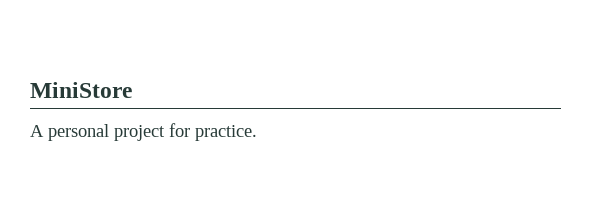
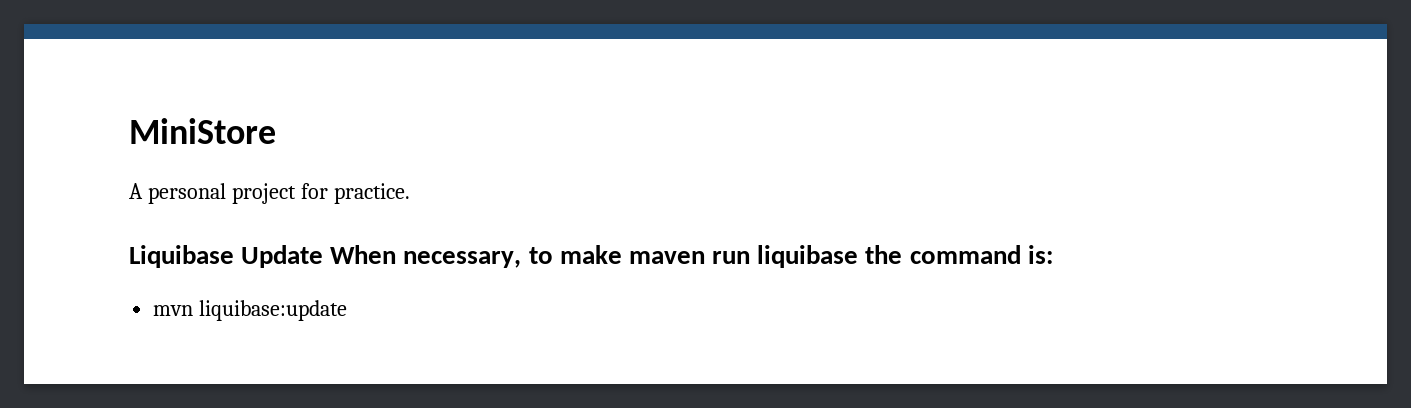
+ Liquibase Update When necessary, to make maven run liquibase the command is:
+ mvn liquibase:update

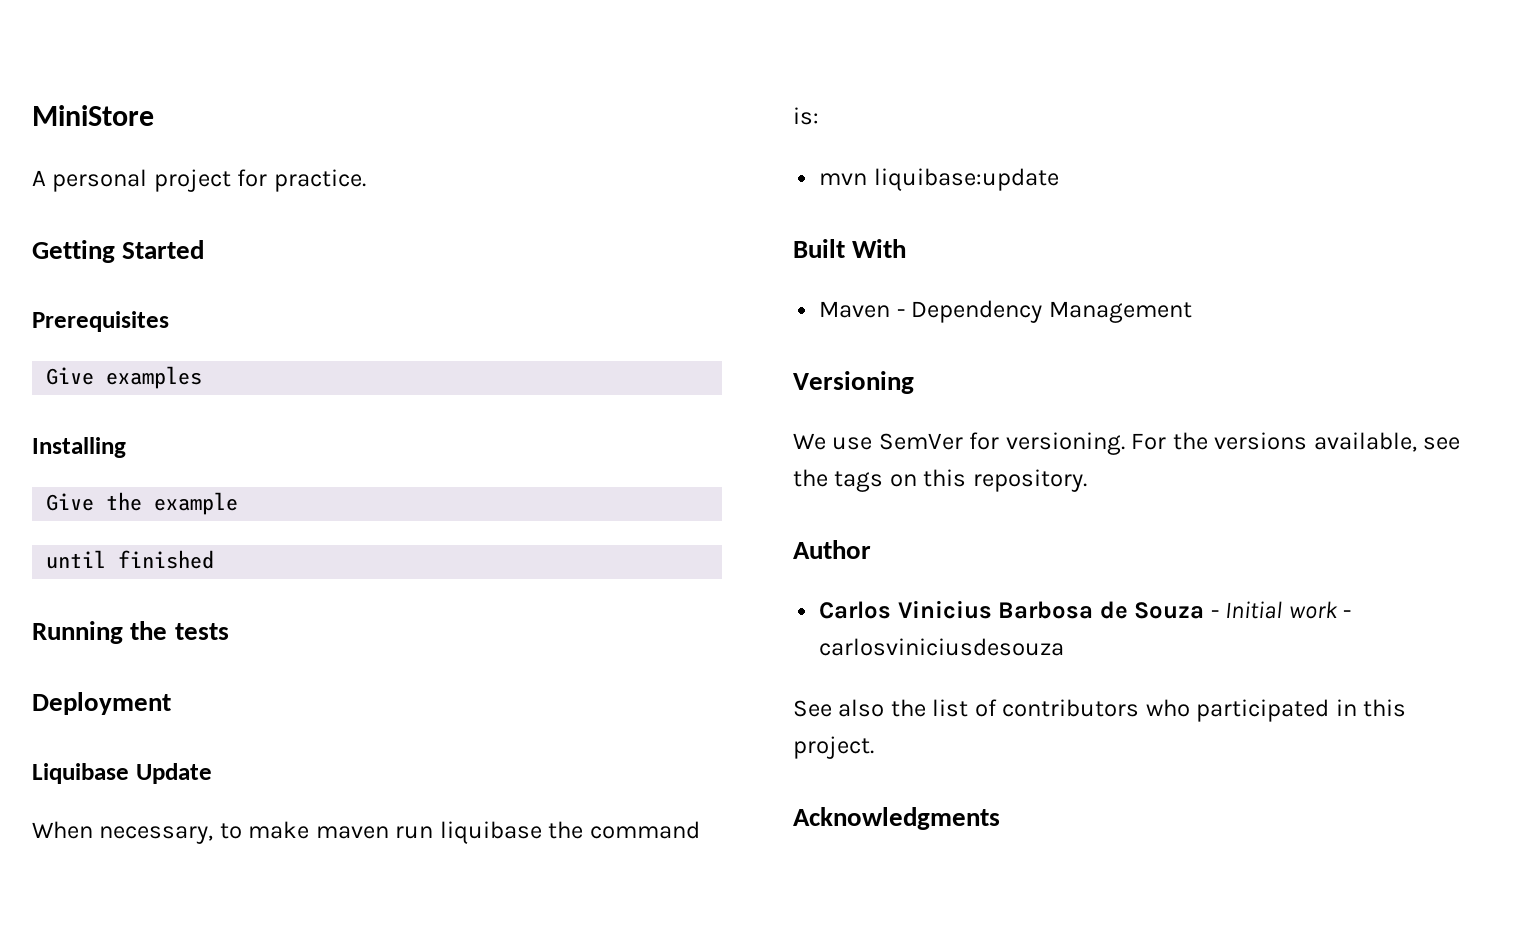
+ Getting Started
+ Prerequisites
+ Give examples
+ Installing
+ Give the example
+ until finished
+ Running the tests
+ Deployment
- Liquibase Update When necessary, to make maven run liquibase the command is:
+ Liquibase Update
+ When necessary, to make maven run liquibase the command is:
+ Built With
+ Maven - Dependency Management
+ Versioning
+ We use SemVer for versioning. For the versions available, see the tags on this repository.
+ Author
+ Carlos Vinicius Barbosa de Souza - Initial work - carlosviniciusdesouza
+ See also the list of contributors who participated in this project.
+ Acknowledgments

